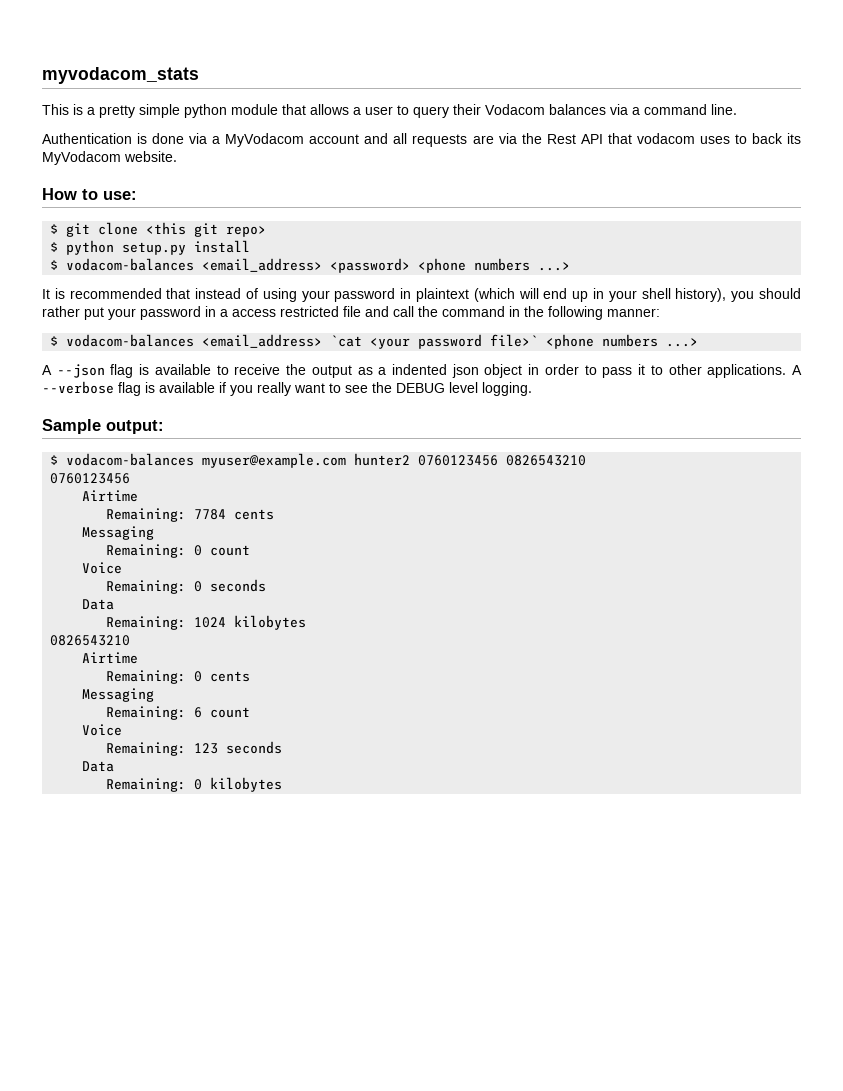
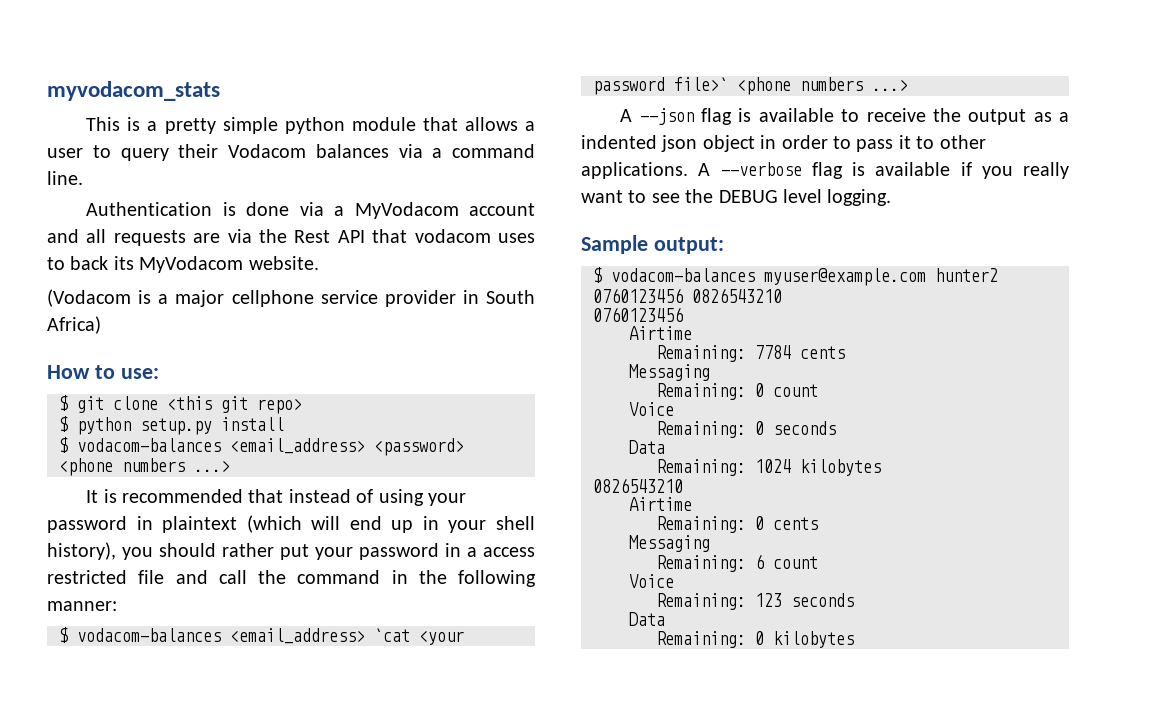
+ (Vodacom is a major cellphone service provider in South Africa)

